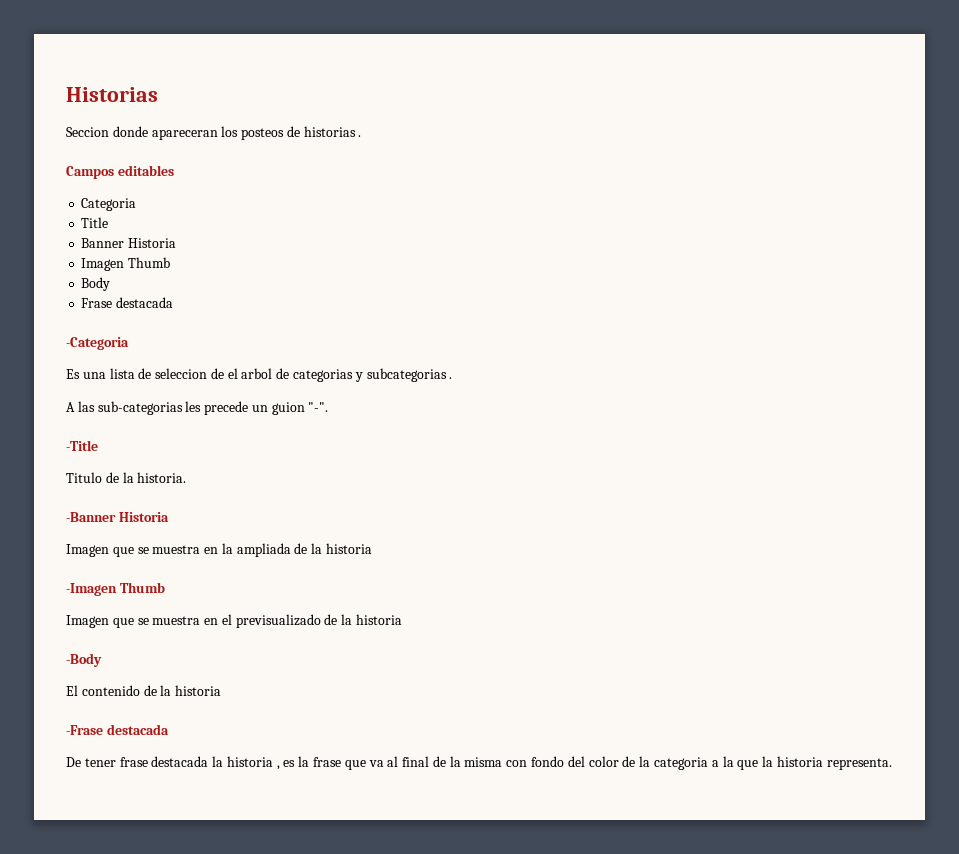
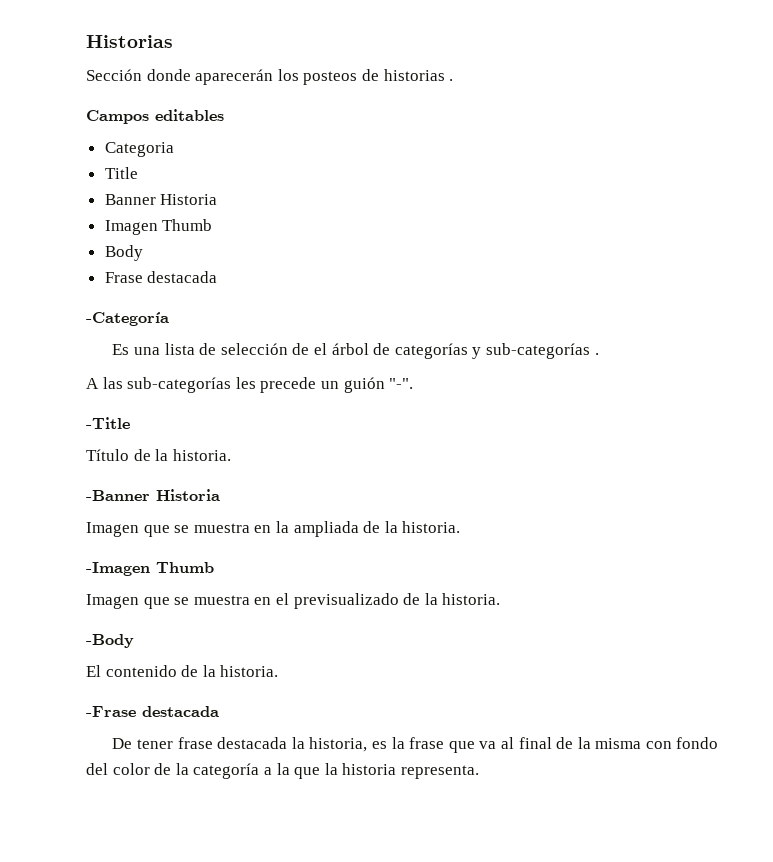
- Seccion donde apareceran los posteos de historias .
+ Sección donde aparecerán los posteos de historias .
- -Categoria
+ -Categoría
- Es una lista de seleccion de el arbol de categorias y subcategorias .
+ Es una lista de selección de el árbol de categorías y sub-categorías .
- A las sub-categorias les precede un guion "-".
+ A las sub-categorías les precede un guión "-".
- Titulo de la historia.
+ Título de la historia.
- Imagen que se muestra en la ampliada de la historia
+ Imagen que se muestra en la ampliada de la historia.
- Imagen que se muestra en el previsualizado de la historia
+ Imagen que se muestra en el previsualizado de la historia.
- El contenido de la historia
+ El contenido de la historia.
- De tener frase destacada la historia , es la frase que va al final de la misma con fondo del color de la categoria a la que la historia representa.
+ De tener frase destacada la historia, es la frase que va al final de la misma con fondo del color de la categoría a la que la historia representa.

